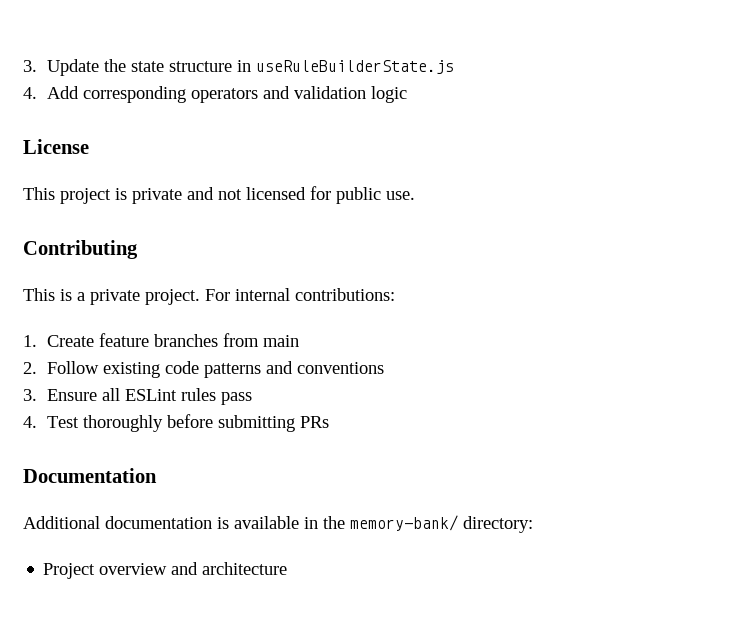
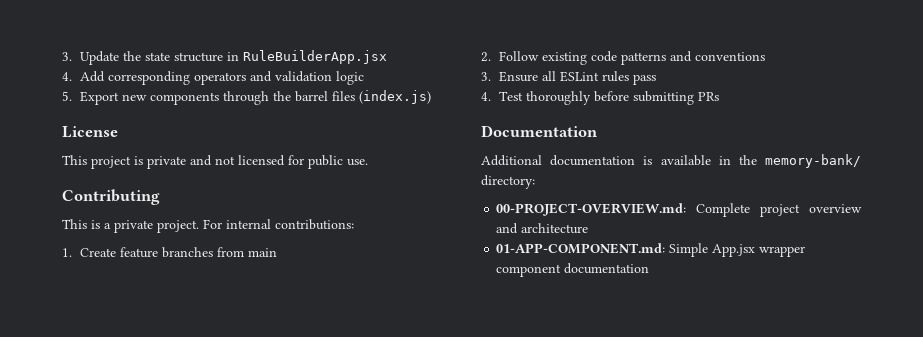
- 3. Update the state structure in useRuleBuilderState.js
+ 3. Update the state structure in RuleBuilderApp.jsx
+ 5. Export new components through the barrel files (index.js)
- Project overview and architecture
+ 00-PROJECT-OVERVIEW.md: Complete project overview and architecture
+ 01-APP-COMPONENT.md: Simple App.jsx wrapper component documentation

